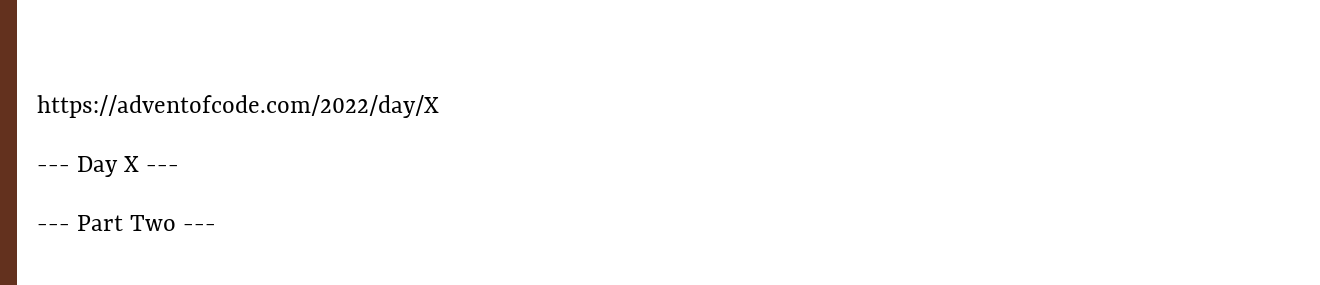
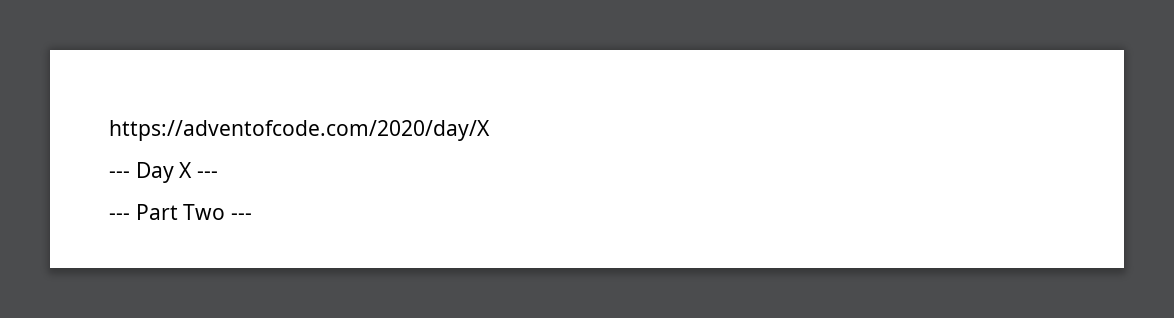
- https://adventofcode.com/2022/day/X
+ https://adventofcode.com/2020/day/X

